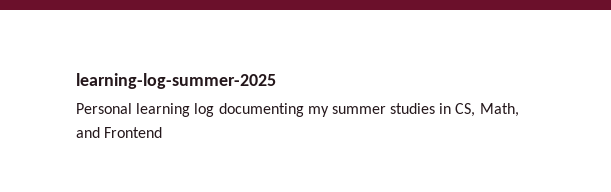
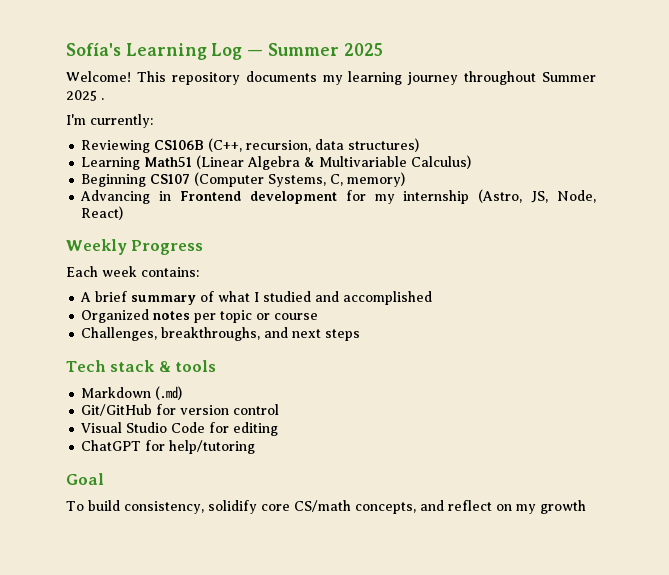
- learning-log-summer-2025
- Personal learning log documenting my summer studies in CS, Math, and Frontend
+ Sofía's Learning Log — Summer 2025
+ Welcome! This repository documents my learning journey throughout Summer 2025 .
+ I'm currently:
+ Reviewing CS106B (C++, recursion, data structures)
+ Learning Math51 (Linear Algebra & Multivariable Calculus)
+ Beginning CS107 (Computer Systems, C, memory)
+ Advancing in Frontend development for my internship (Astro, JS, Node, React)
+ Weekly Progress
+ Each week contains:
+ A brief summary of what I studied and accomplished
+ Organized notes per topic or course
+ Challenges, breakthroughs, and next steps
+ Tech stack & tools
+ Markdown (.md)
+ Git/GitHub for version control
+ Visual Studio Code for editing
+ ChatGPT for help/tutoring
+ Goal
+ To build consistency, solidify core CS/math concepts, and reflect on my growth

